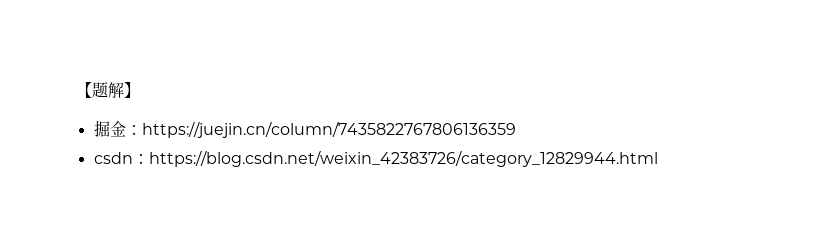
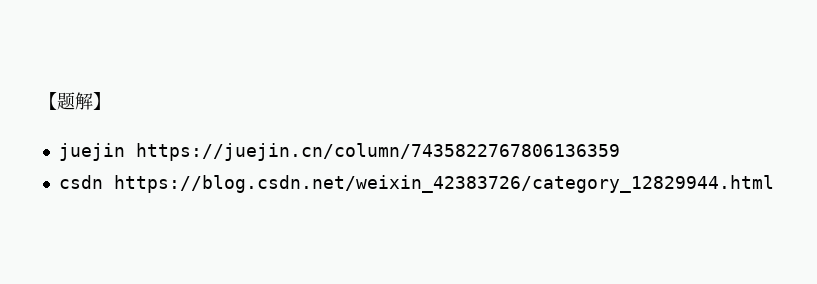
- 掘金：https://juejin.cn/column/7435822767806136359
+ juejin https://juejin.cn/column/7435822767806136359
- csdn：https://blog.csdn.net/weixin_42383726/category_12829944.html
+ csdn https://blog.csdn.net/weixin_42383726/category_12829944.html

